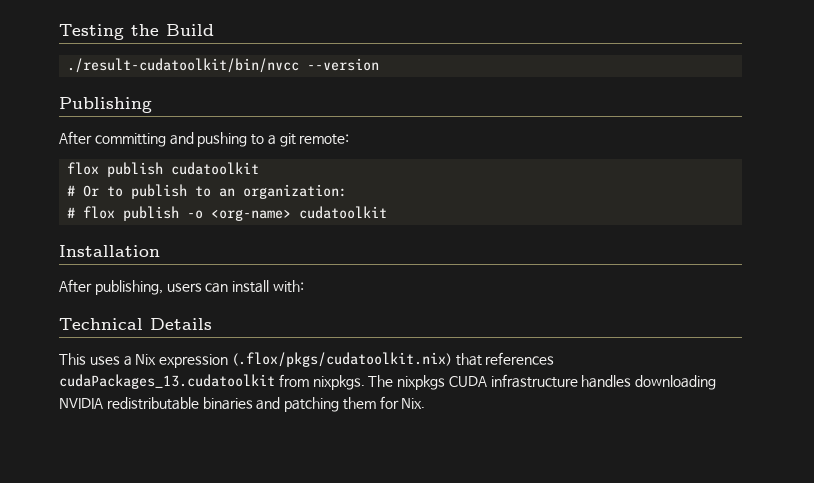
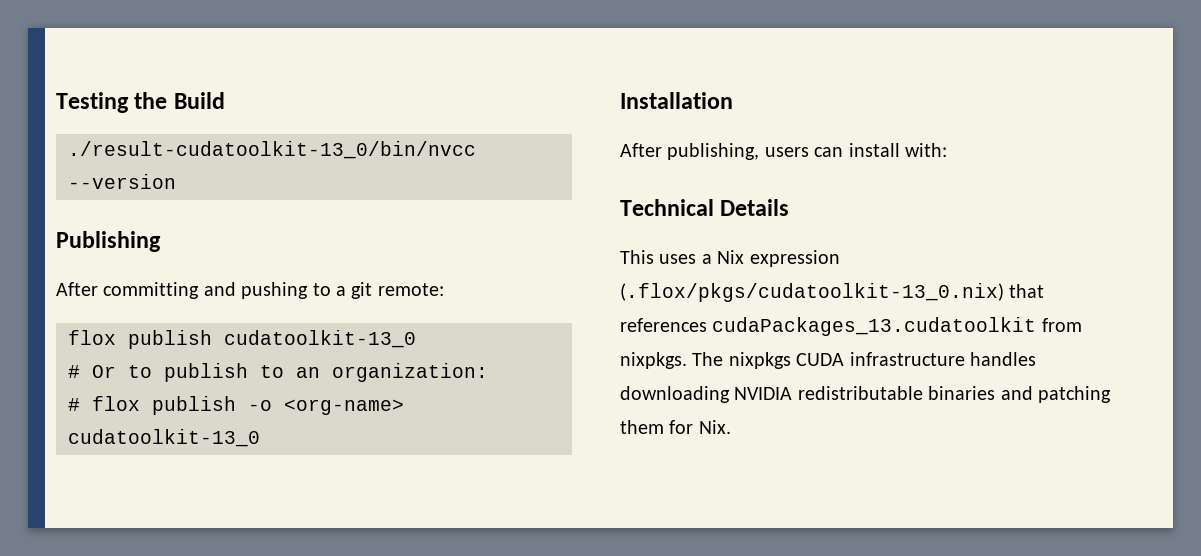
- ./result-cudatoolkit/bin/nvcc --version
+ ./result-cudatoolkit-13_0/bin/nvcc --version
- flox publish cudatoolkit
+ flox publish cudatoolkit-13_0
- # flox publish -o <org-name> cudatoolkit
+ # flox publish -o <org-name> cudatoolkit-13_0
- This uses a Nix expression (.flox/pkgs/cudatoolkit.nix) that references cudaPackages_13.cudatoolkit from nixpkgs.
+ This uses a Nix expression (.flox/pkgs/cudatoolkit-13_0.nix) that references cudaPackages_13.cudatoolkit from nixpkgs.

